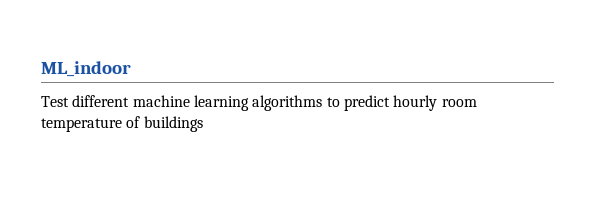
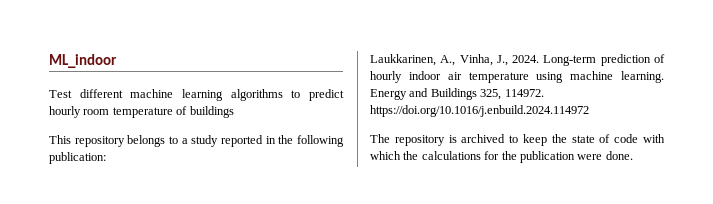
+ This repository belongs to a study reported in the following publication:
+ Laukkarinen, A., Vinha, J., 2024. Long-term prediction of hourly indoor air temperature using machine learning. Energy and Buildings 325, 114972. https://doi.org/10.1016/j.enbuild.2024.114972
+ The repository is archived to keep the state of code with which the calculations for the publication were done.

